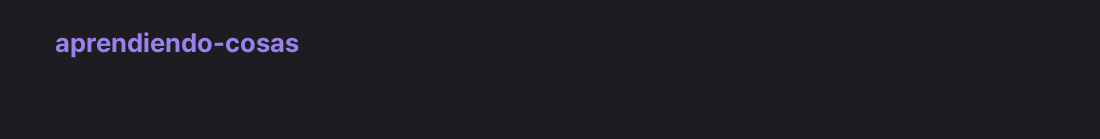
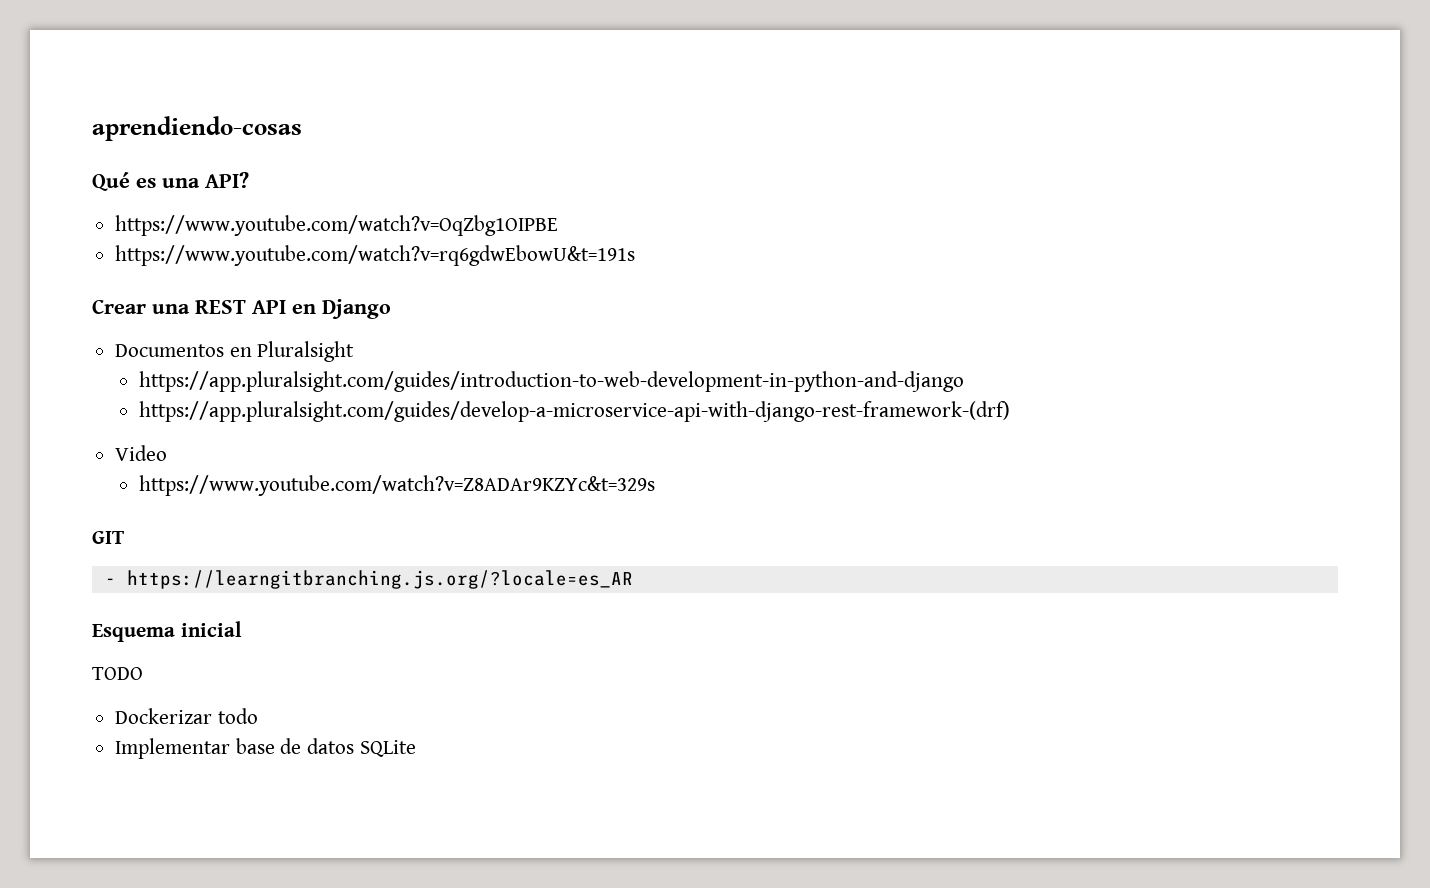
+ Qué es una API?
+ https://www.youtube.com/watch?v=OqZbg1OIPBE
+ https://www.youtube.com/watch?v=rq6gdwEbowU&t=191s
+ Crear una REST API en Django
+ Documentos en Pluralsight
+ https://app.pluralsight.com/guides/introduction-to-web-development-in-python-and-django
+ https://app.pluralsight.com/guides/develop-a-microservice-api-with-django-rest-framework-(drf)
+ Video
+ https://www.youtube.com/watch?v=Z8ADAr9KZYc&t=329s
+ GIT
+ - https://learngitbranching.js.org/?locale=es_AR
+ Esquema inicial
+ TODO
+ Dockerizar todo
+ Implementar base de datos SQLite

